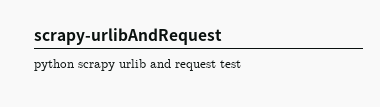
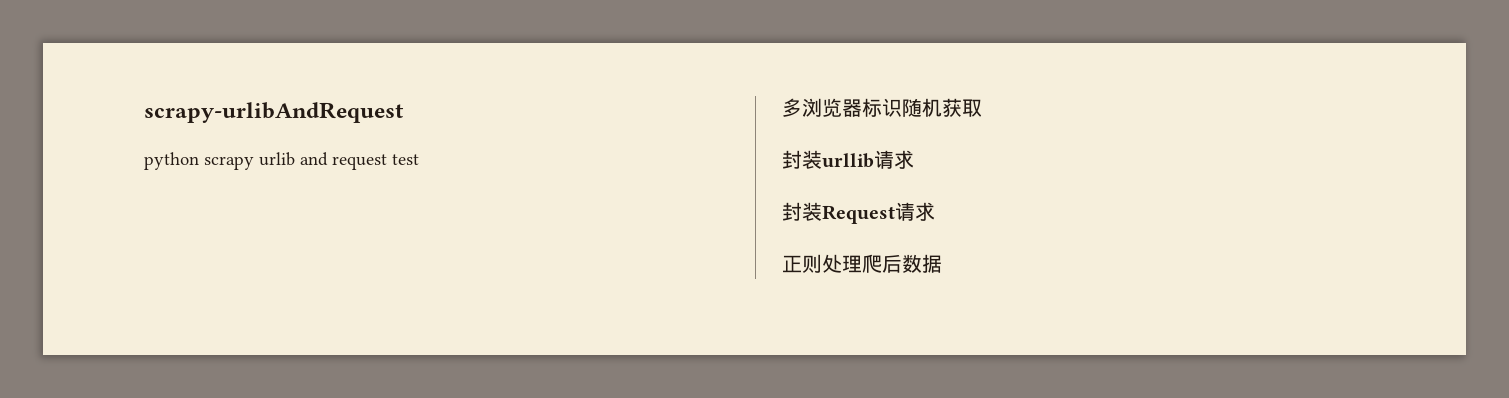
+ 多浏览器标识随机获取
+ 封装urllib请求
+ 封装Request请求
+ 正则处理爬后数据

